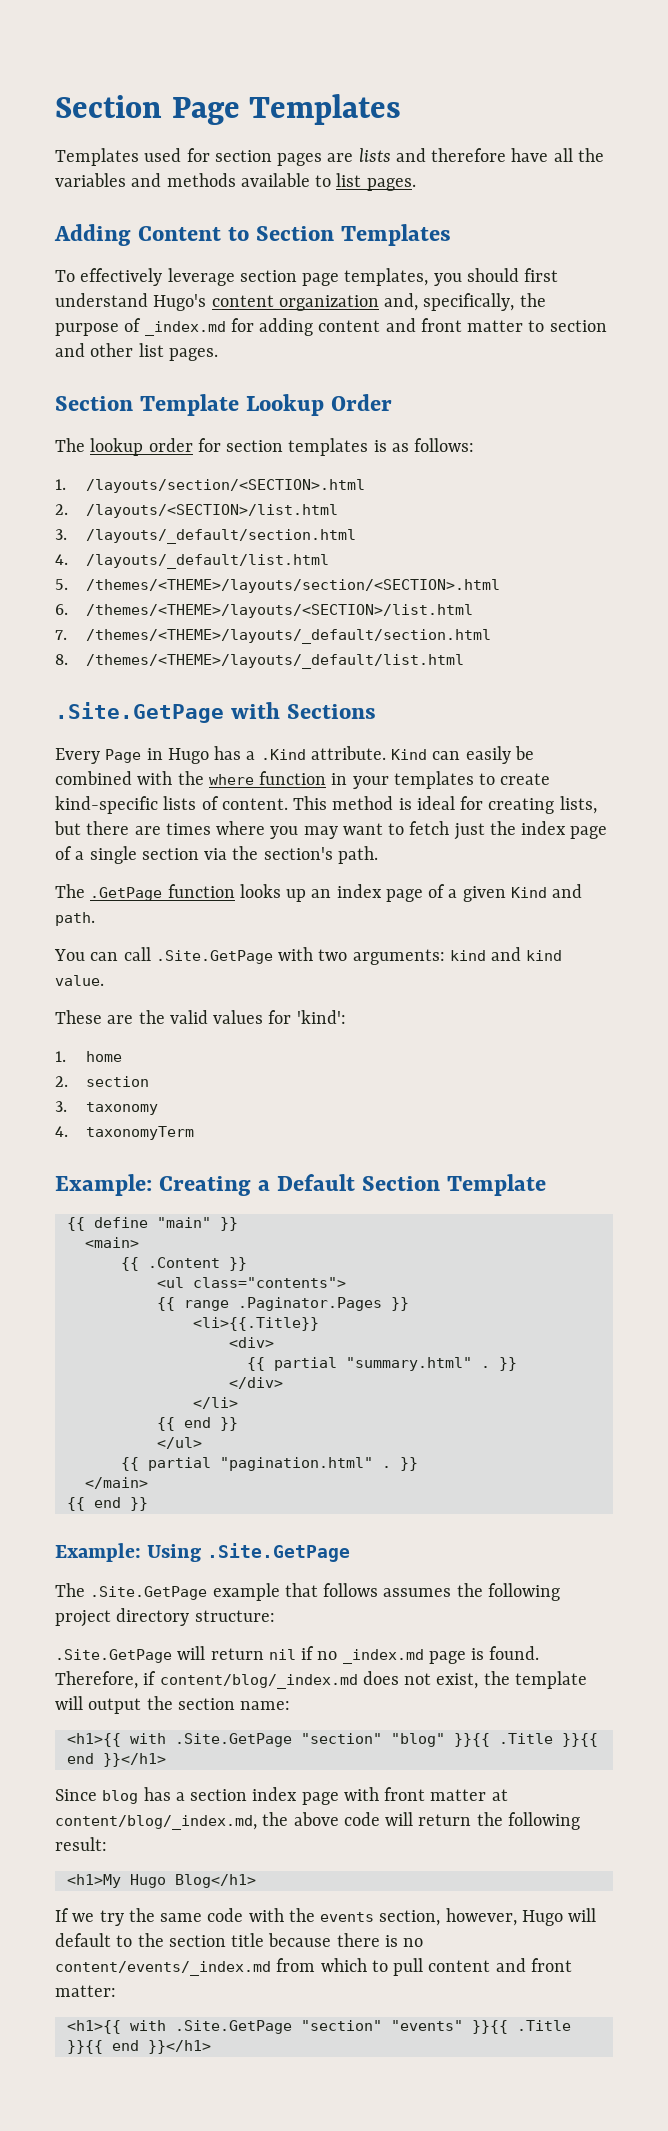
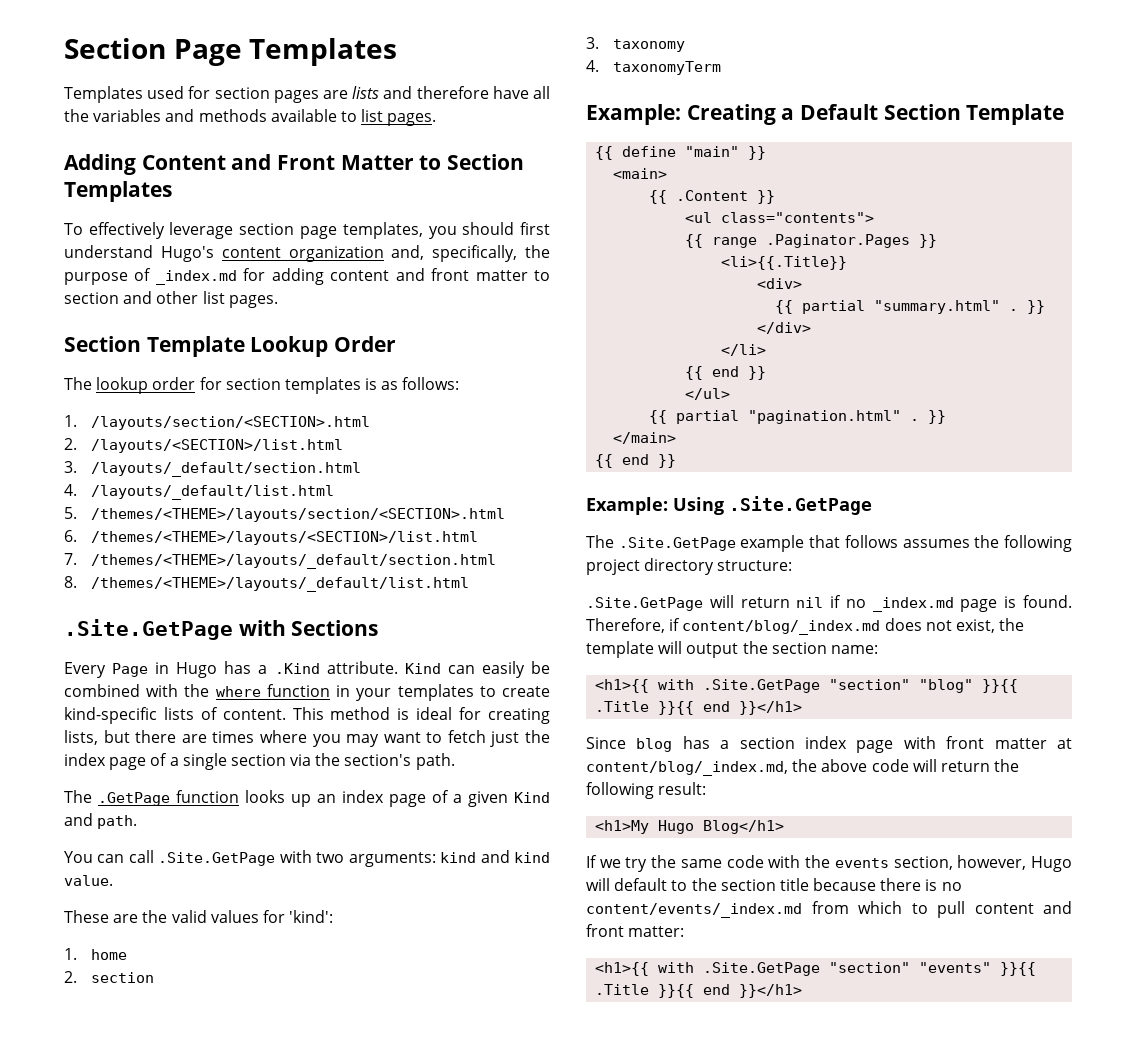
- Adding Content to Section Templates
+ Adding Content and Front Matter to Section Templates

